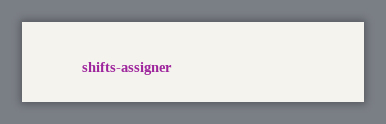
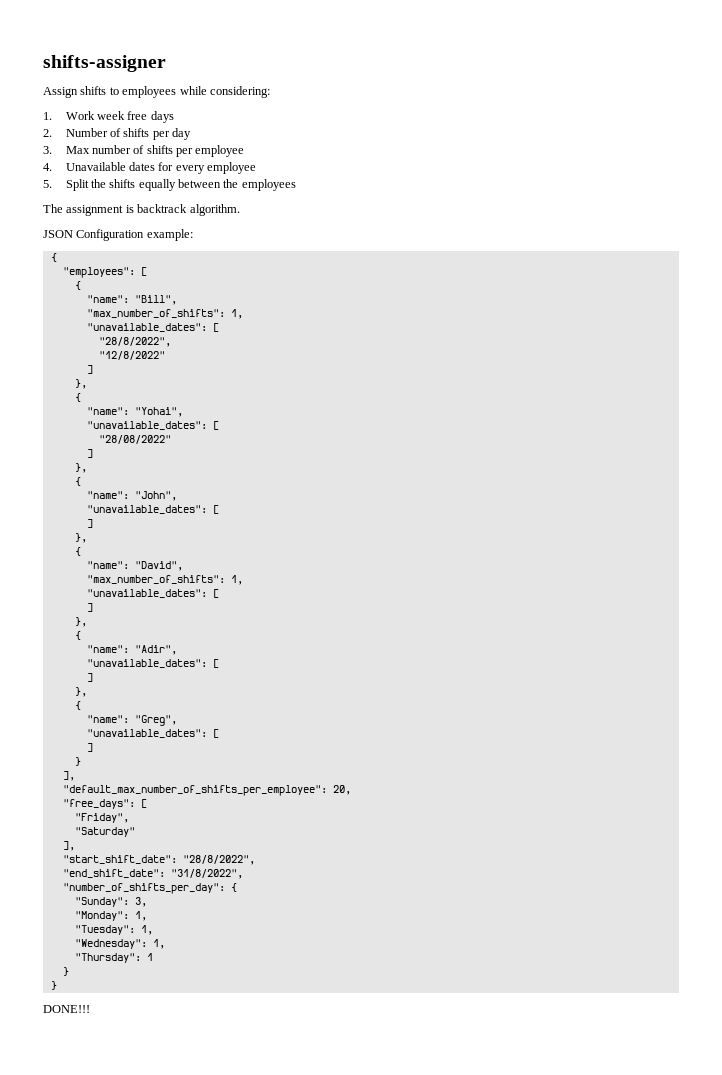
+ Assign shifts to employees while considering:
+ 1. Work week free days
+ 2. Number of shifts per day
+ 3. Max number of shifts per employee
+ 4. Unavailable dates for every employee
+ 5. Split the shifts equally between the employees
+ The assignment is backtrack algorithm.
+ JSON Configuration example:
+ {
+ "employees": [
+ {
+ "name": "Bill",
+ "max_number_of_shifts": 1,
+ "unavailable_dates": [
+ "28/8/2022",
+ "12/8/2022"
+ ]
+ },
+ {
+ "name": "Yohai",
+ "unavailable_dates": [
+ "28/08/2022"
+ ]
+ },
+ {
+ "name": "John",
+ "unavailable_dates": [
+ ]
+ },
+ {
+ "name": "David",
+ "max_number_of_shifts": 1,
+ "unavailable_dates": [
+ ]
+ },
+ {
+ "name": "Adir",
+ "unavailable_dates": [
+ ]
+ },
+ {
+ "name": "Greg",
+ "unavailable_dates": [
+ ]
+ }
+ ],
+ "default_max_number_of_shifts_per_employee": 20,
+ "free_days": [
+ "Friday",
+ "Saturday"
+ ],
+ "start_shift_date": "28/8/2022",
+ "end_shift_date": "31/8/2022",
+ "number_of_shifts_per_day": {
+ "Sunday": 3,
+ "Monday": 1,
+ "Tuesday": 1,
+ "Wednesday": 1,
+ "Thursday": 1
+ }
+ }
+ DONE!!!

